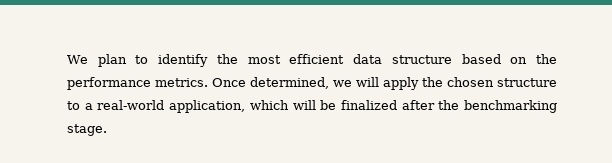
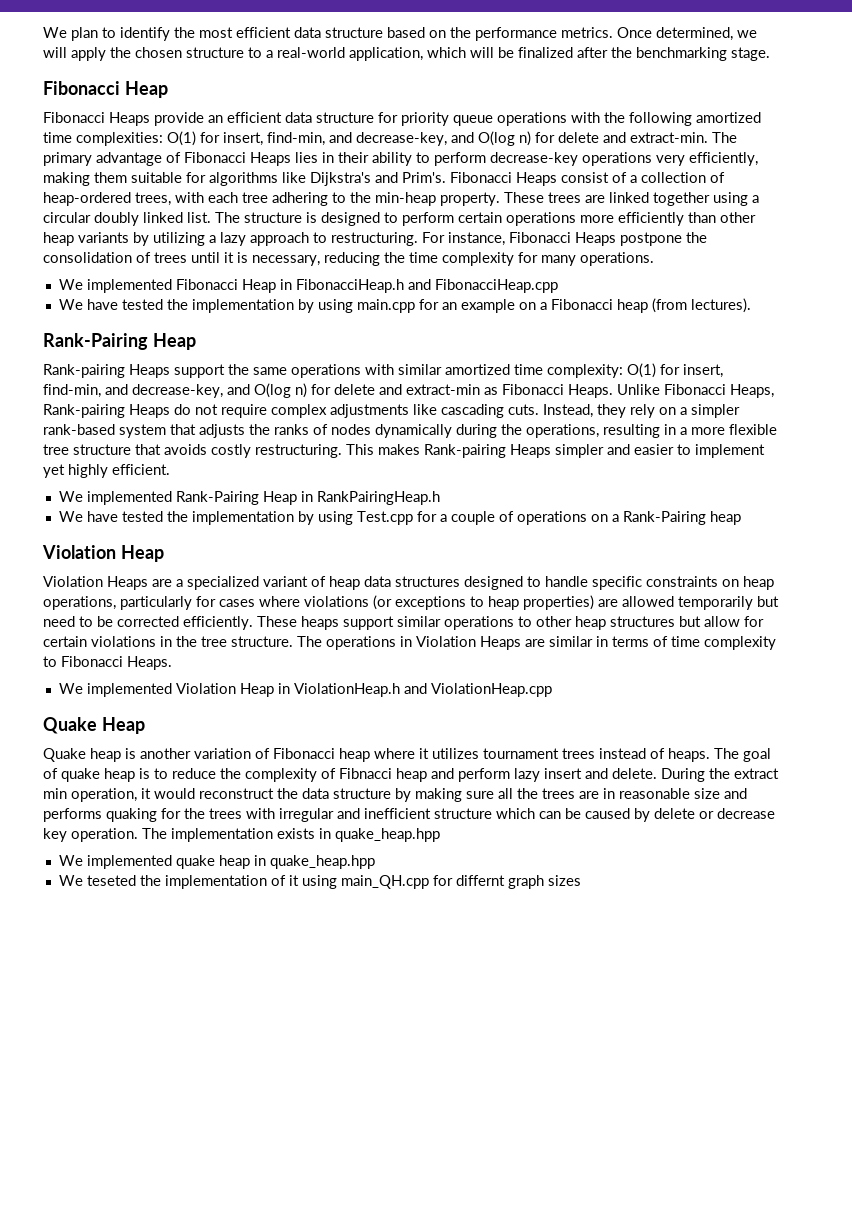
  Once determined, we will apply the chosen structure to a real-world application, which will be finalized after the benchmarking stage.
+ Fibonacci Heap
+ Fibonacci Heaps provide an efficient data structure for priority queue operations with the following amortized time complexities: O(1) for insert, find-min, and decrease-key, and O(log n) for delete and extract-min. The primary advantage of Fibonacci Heaps lies in their ability to perform decrease-key operations very efficiently, making them suitable for algorithms like Dijkstra's and Prim's. Fibonacci Heaps consist of a collection of heap-ordered trees, with each tree adhering to the min-heap property. These trees are linked together using a circular doubly linked list. The structure is designed to perform certain operations more efficiently than other heap variants by utilizing a lazy approach to restructuring. For instance, Fibonacci Heaps postpone the consolidation of trees until it is necessary, reducing the time complexity for many operations.
+ We implemented Fibonacci Heap in FibonacciHeap.h and FibonacciHeap.cpp
+ We have tested the implementation by using main.cpp for an example on a Fibonacci heap (from lectures).
+ Rank-Pairing Heap
+ Rank-pairing Heaps support the same operations with similar amortized time complexity: O(1) for insert, find-min, and decrease-key, and O(log n) for delete and extract-min as Fibonacci Heaps. Unlike Fibonacci Heaps, Rank-pairing Heaps do not require complex adjustments like cascading cuts. Instead, they rely on a simpler rank-based system that adjusts the ranks of nodes dynamically during the operations, resulting in a more flexible tree structure that avoids costly restructuring. This makes Rank-pairing Heaps simpler and easier to implement yet highly efficient.
+ We implemented Rank-Pairing Heap in RankPairingHeap.h
+ We have tested the implementation by using Test.cpp for a couple of operations on a Rank-Pairing heap
+ Violation Heap
+ Violation Heaps are a specialized variant of heap data structures designed to handle specific constraints on heap operations, particularly for cases where violations (or exceptions to heap properties) are allowed temporarily but need to be corrected efficiently. These heaps support similar operations to other heap structures but allow for certain violations in the tree structure. The operations in Violation Heaps are similar in terms of time complexity to Fibonacci Heaps.
+ We implemented Violation Heap in ViolationHeap.h and ViolationHeap.cpp
+ Quake Heap
+ Quake heap is another variation of Fibonacci heap where it utilizes tournament trees instead of heaps. The goal of quake heap is to reduce the complexity of Fibnacci heap and perform lazy insert and delete. During the extract min operation, it would reconstruct the data structure by making sure all the trees are in reasonable size and performs quaking for the trees with irregular and inefficient structure which can be caused by delete or decrease key operation. The implementation exists in quake_heap.hpp
+ We implemented quake heap in quake_heap.hpp
+ We teseted the implementation of it using main_QH.cpp for differnt graph sizes

